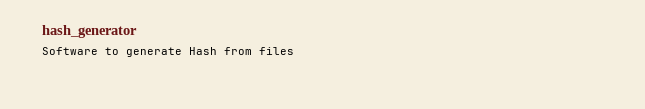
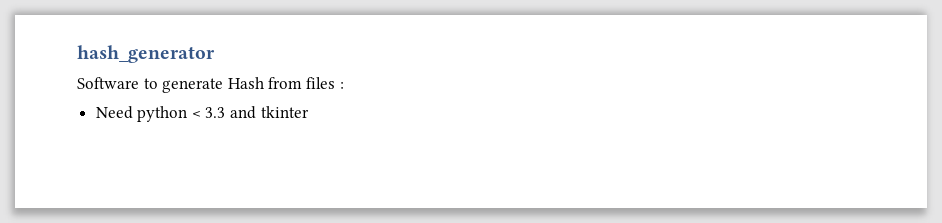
- Software to generate Hash from files
+ Software to generate Hash from files :
+ Need python < 3.3 and tkinter

